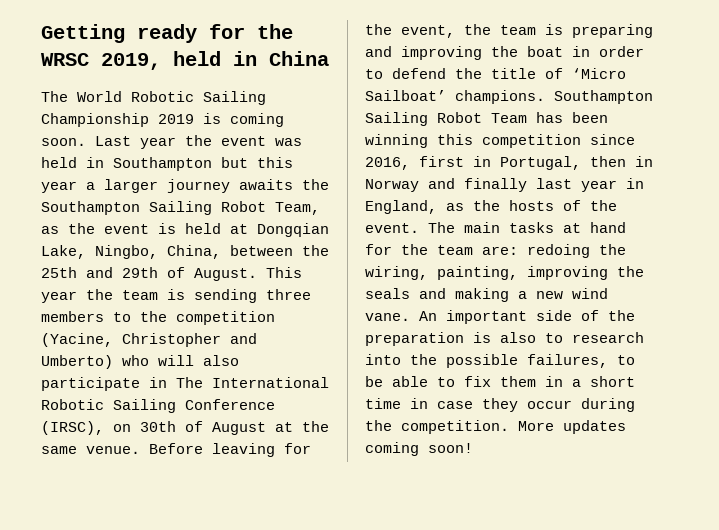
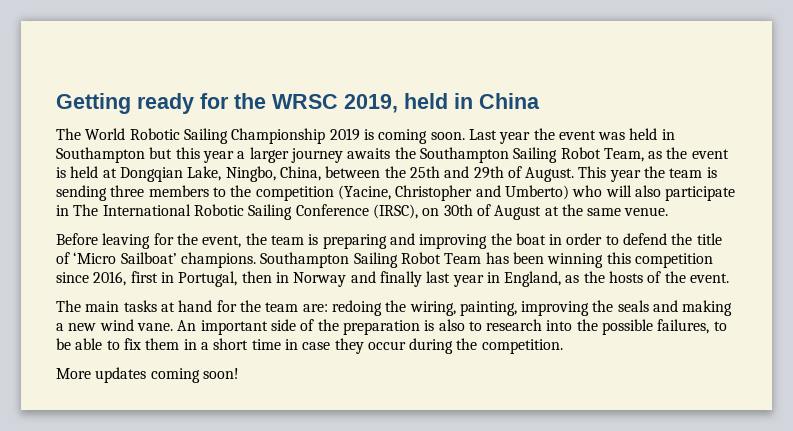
- This year the team is sending three members to the competition (Yacine, Christopher and Umberto) who will also participate in The International Robotic Sailing Conference (IRSC), on 30th of August at the same venue. Before leaving for the event, the team is preparing and improving the boat in order to defend the title of ‘Micro Sailboat’ champions.
+ This year the team is sending three members to the competition (Yacine, Christopher and Umberto) who will also participate in The International Robotic Sailing Conference (IRSC), on 30th of August at the same venue.
+ Before leaving for the event, the team is preparing and improving the boat in order to defend the title of ‘Micro Sailboat’ champions.
- Southampton Sailing Robot Team has been winning this competition since 2016, first in Portugal, then in Norway and finally last year in England, as the hosts of the event. The main tasks at hand for the team are: redoing the wiring, painting, improving the seals and making a new wind vane.
+ Southampton Sailing Robot Team has been winning this competition since 2016, first in Portugal, then in Norway and finally last year in England, as the hosts of the event.
+ The main tasks at hand for the team are: redoing the wiring, painting, improving the seals and making a new wind vane.
- An important side of the preparation is also to research into the possible failures, to be able to fix them in a short time in case they occur during the competition. More updates coming soon!
+ An important side of the preparation is also to research into the possible failures, to be able to fix them in a short time in case they occur during the competition.
+ More updates coming soon!

